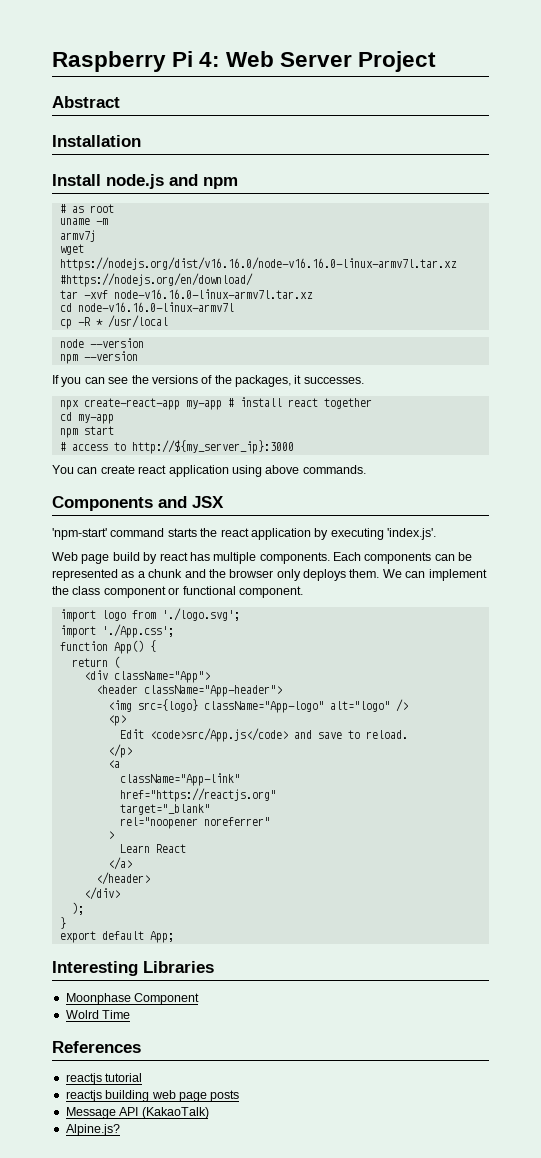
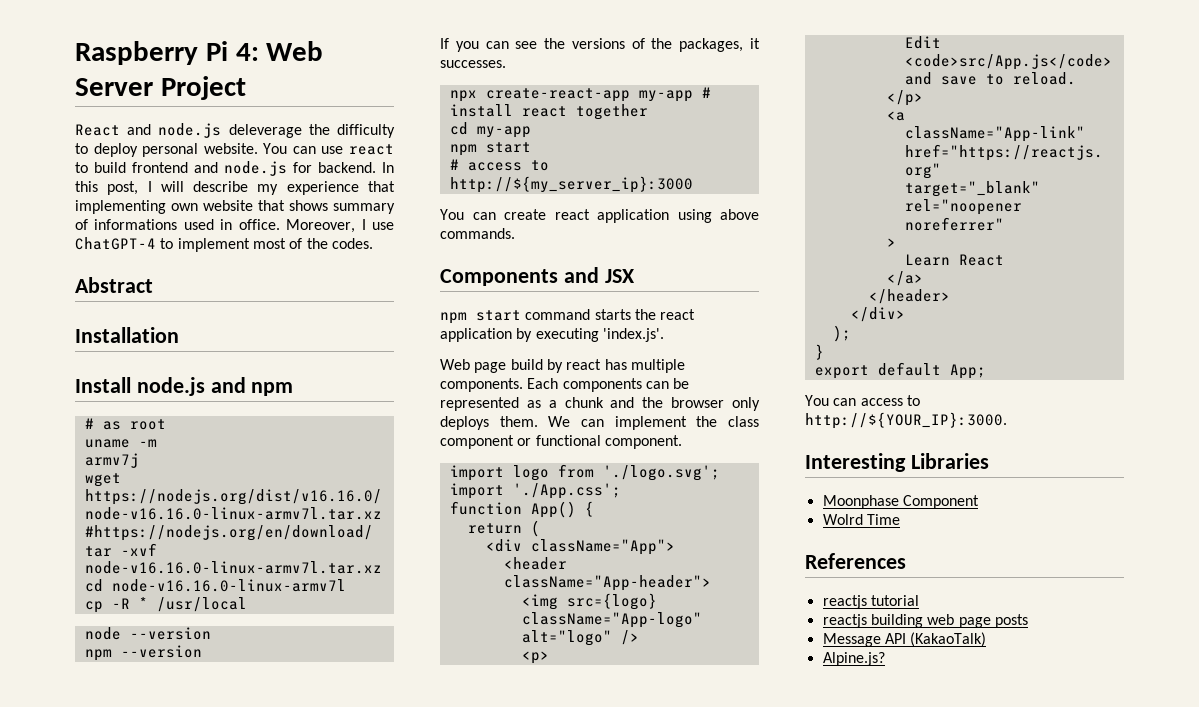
+ React and node.js deleverage the difficulty to deploy personal website. You can use react to build frontend and node.js for backend. In this post, I will describe my experience that implementing own website that shows summary of informations used in office. Moreover, I use ChatGPT-4 to implement most of the codes.
- 'npm-start' command starts the react application by executing 'index.js'.
+ npm start command starts the react application by executing 'index.js'.
+ You can access to http://${YOUR_IP}:3000.

